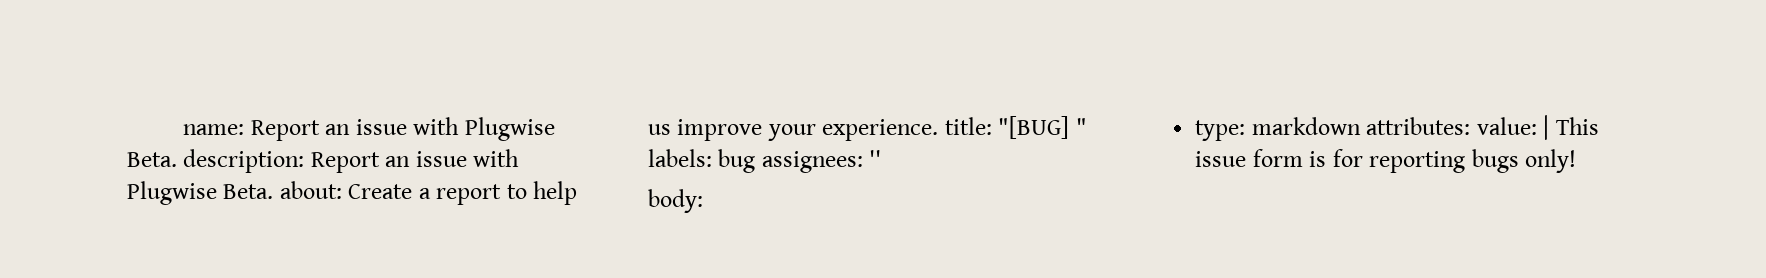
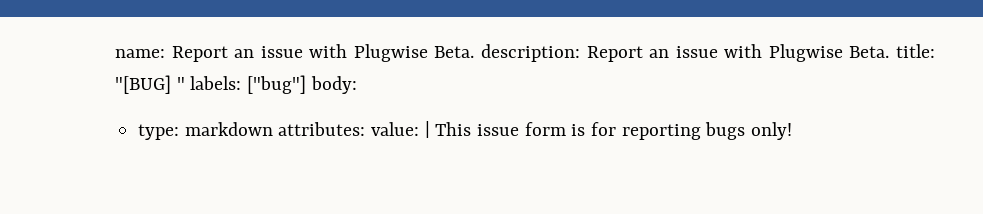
- name: Report an issue with Plugwise Beta. description: Report an issue with Plugwise Beta. about: Create a report to help us improve your experience. title: "[BUG] " labels: bug assignees: ''
- body:
+ name: Report an issue with Plugwise Beta. description: Report an issue with Plugwise Beta. title: "[BUG] " labels: ["bug"] body:

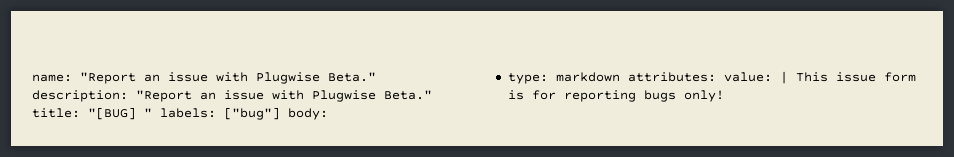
- name: Report an issue with Plugwise Beta. description: Report an issue with Plugwise Beta. title: "[BUG] " labels: ["bug"] body:
+ name: "Report an issue with Plugwise Beta." description: "Report an issue with Plugwise Beta." title: "[BUG] " labels: ["bug"] body:

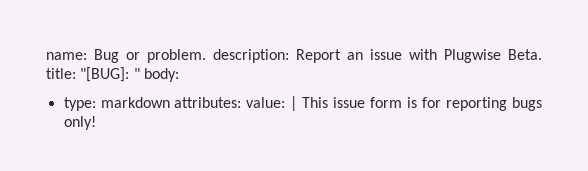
- name: "Report an issue with Plugwise Beta." description: "Report an issue with Plugwise Beta." title: "[BUG] " labels: ["bug"] body:
+ name: Bug or problem. description: Report an issue with Plugwise Beta. title: "[BUG]: " body:

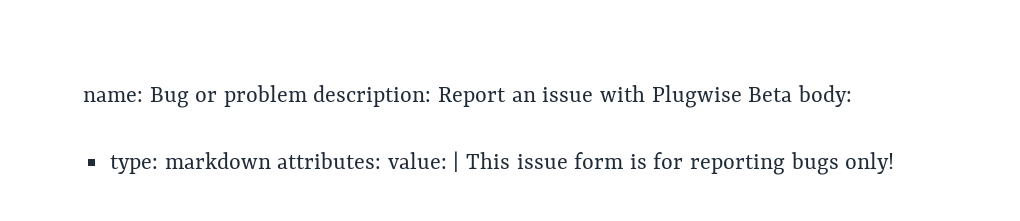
- name: Bug or problem. description: Report an issue with Plugwise Beta. title: "[BUG]: " body:
+ name: Bug or problem description: Report an issue with Plugwise Beta body:

